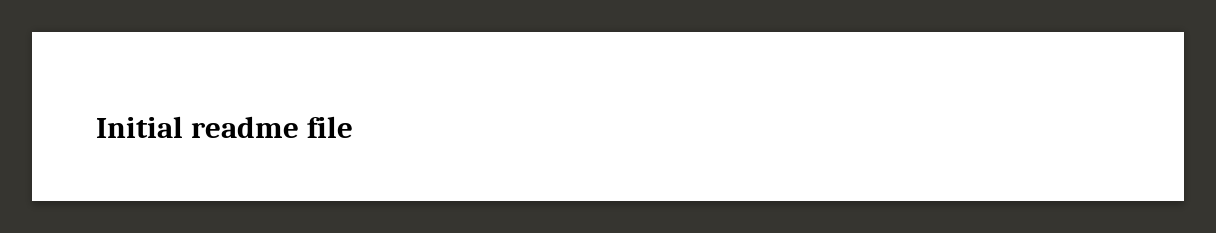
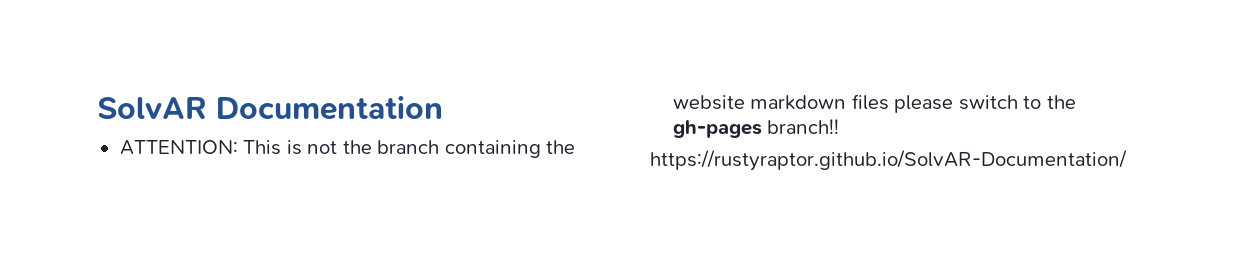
- Initial readme file
+ SolvAR Documentation
+ ATTENTION: This is not the branch containing the website markdown files please switch to the gh-pages branch!!
+ https://rustyraptor.github.io/SolvAR-Documentation/

